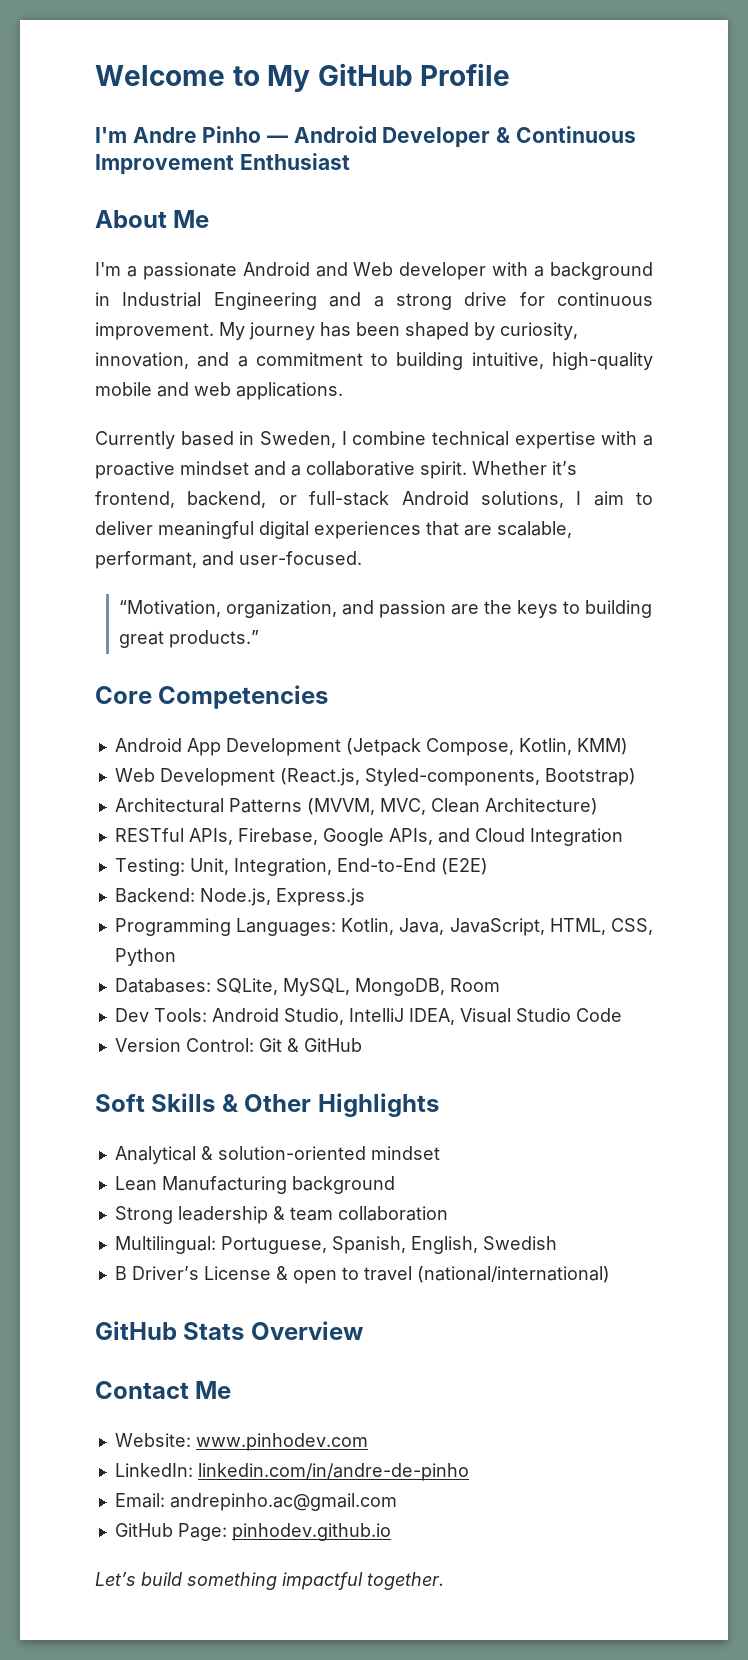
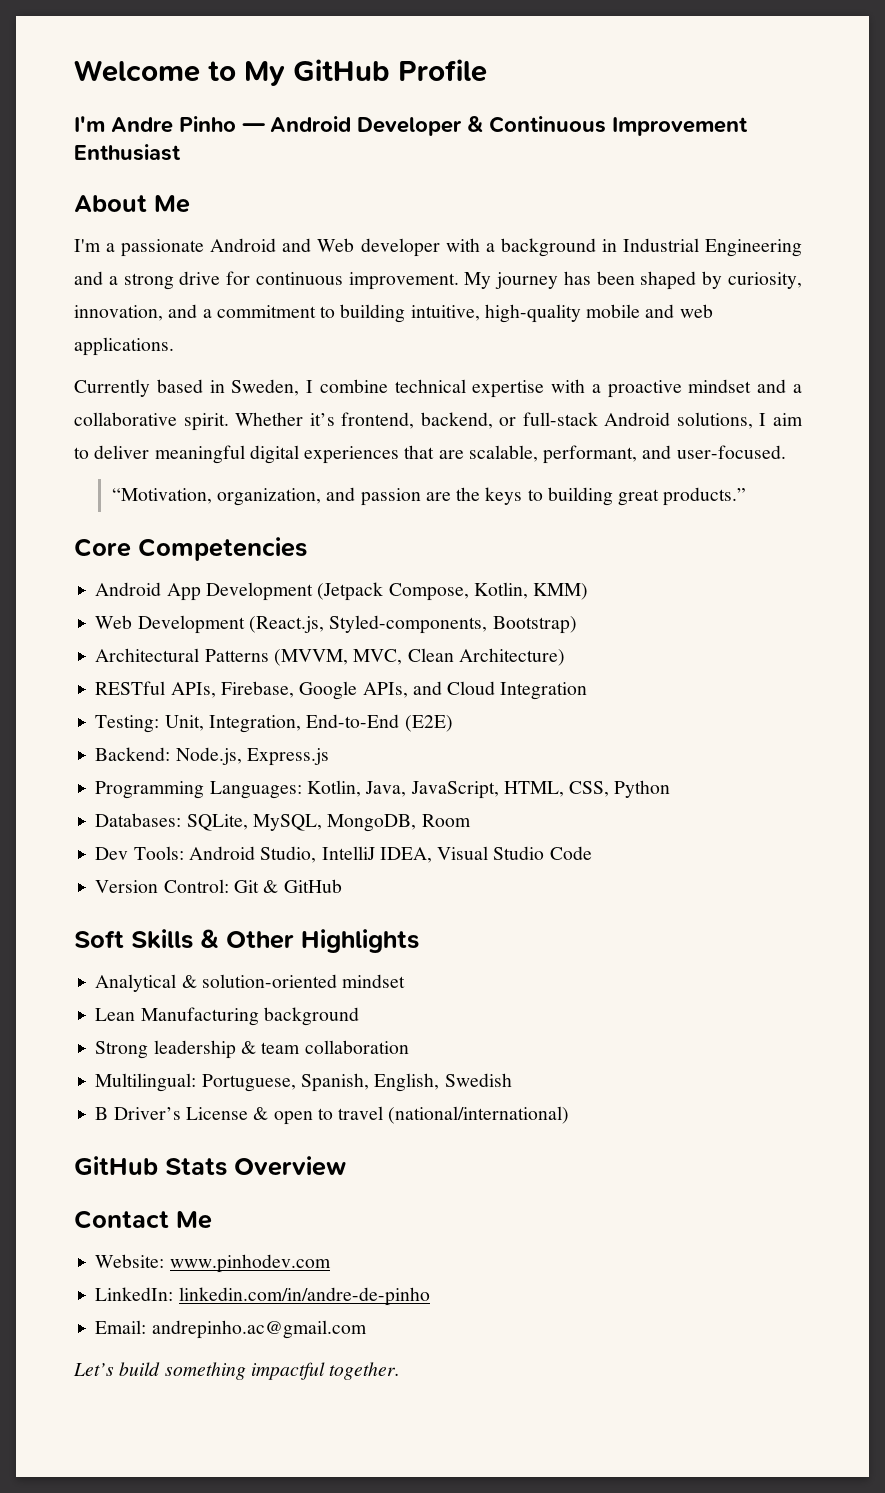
- GitHub Page: pinhodev.github.io

